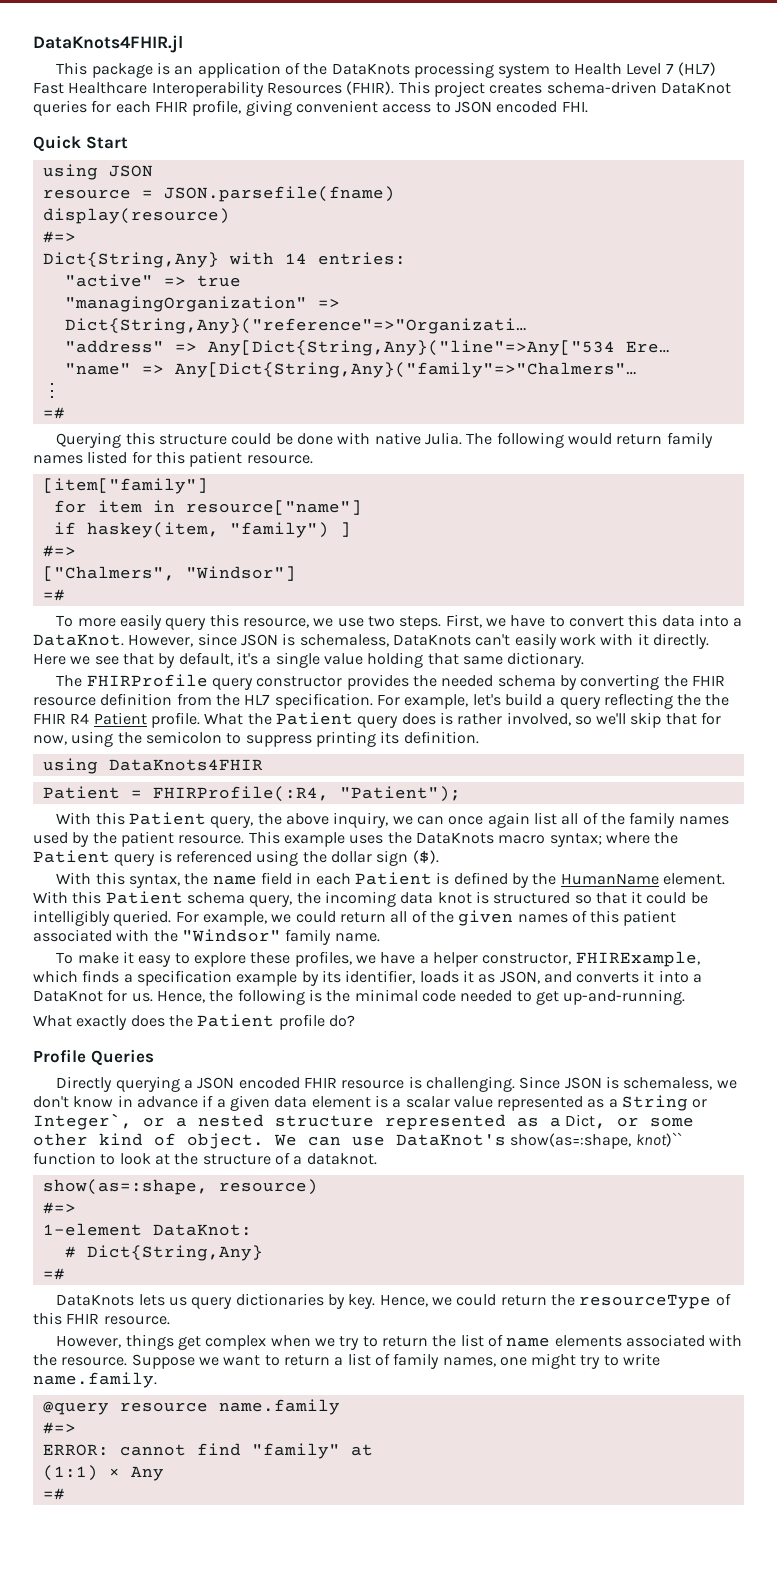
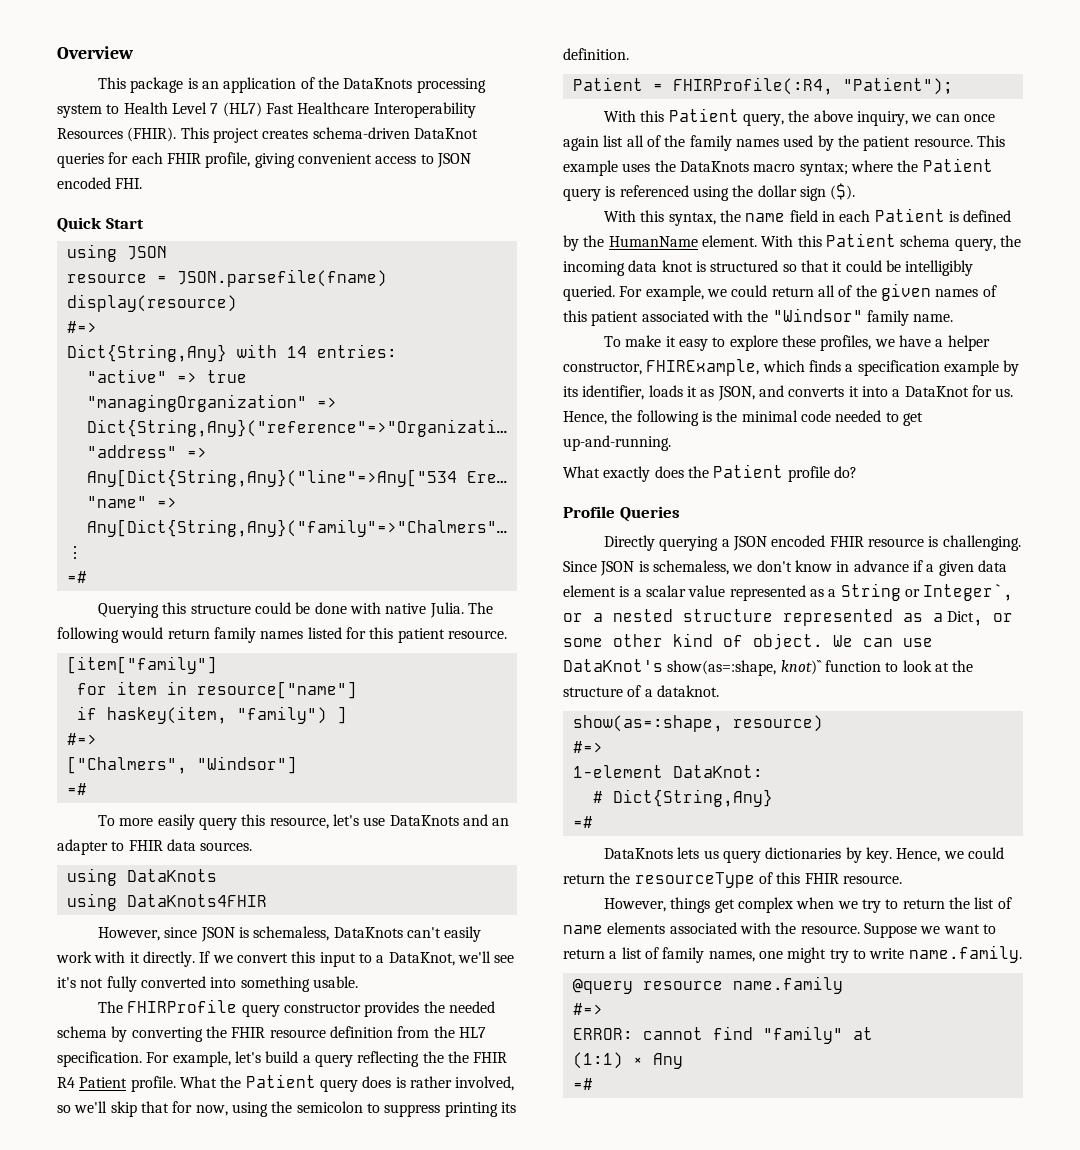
- DataKnots4FHIR.jl
+ Overview
- To more easily query this resource, we use two steps. First, we have to convert this data into a DataKnot. However, since JSON is schemaless, DataKnots can't easily work with it directly.
+ To more easily query this resource, let's use DataKnots and an adapter to FHIR data sources.
+ using DataKnots
+ using DataKnots4FHIR
+ However, since JSON is schemaless, DataKnots can't easily work with it directly.
- Here we see that by default, it's a single value holding that same dictionary.
+ If we convert this input to a DataKnot, we'll see it's not fully converted into something usable.
- using DataKnots4FHIR

